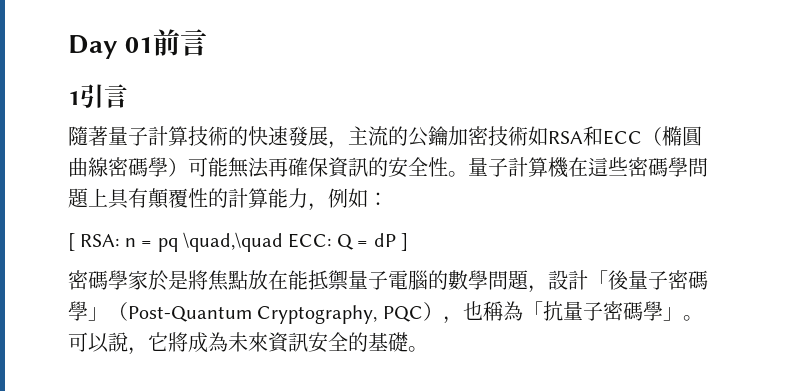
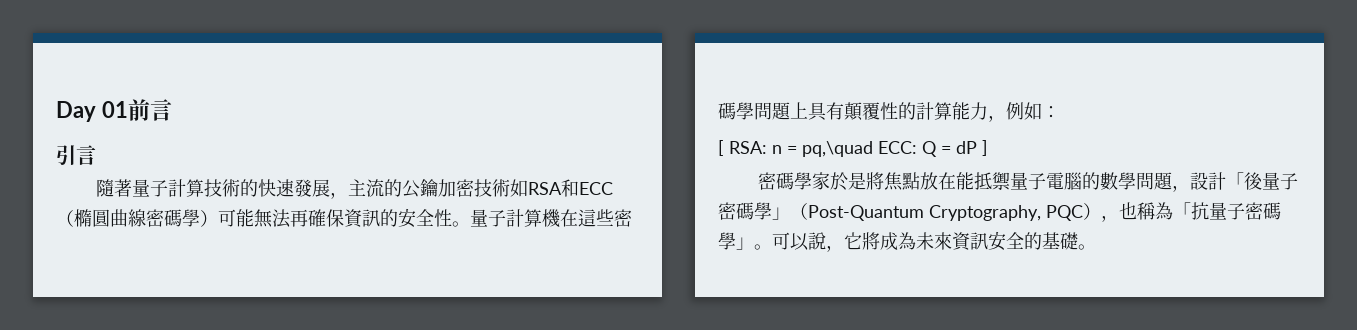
- 1引言
+ 引言
- [ RSA: n = pq \quad,\quad ECC: Q = dP ]
+ [ RSA: n = pq,\quad ECC: Q = dP ]

